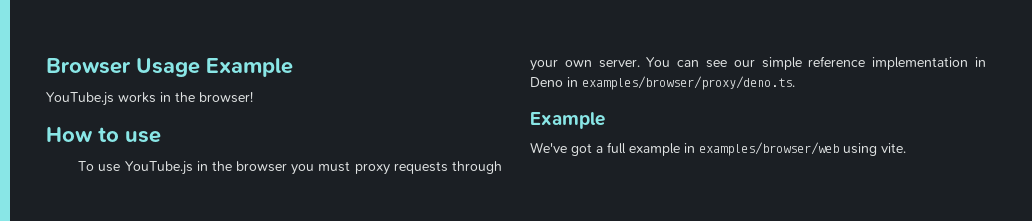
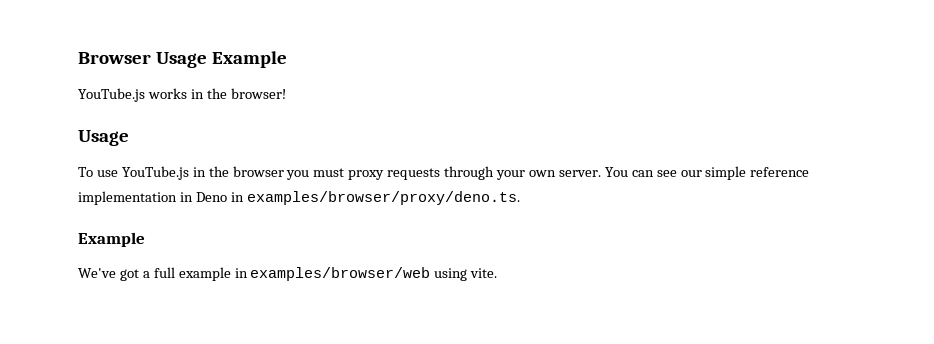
  YouTube.js works in the browser!
- How to use
+ Usage

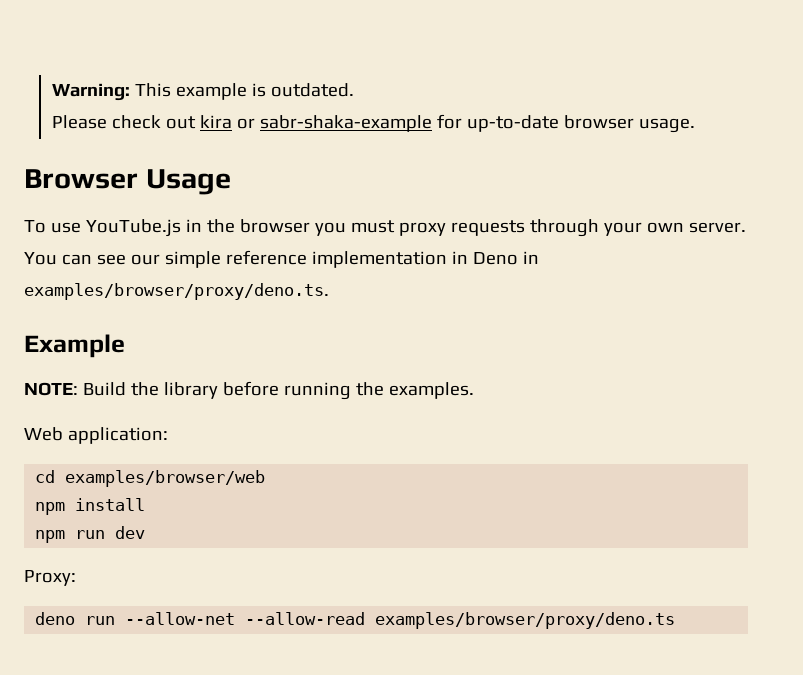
- Browser Usage Example
- YouTube.js works in the browser!
- Usage
+ Warning: This example is outdated.
+ Please check out kira or sabr-shaka-example for up-to-date browser usage.
+ Browser Usage
- We've got a full example in examples/browser/web using vite.
+ NOTE: Build the library before running the examples.
+ Web application:
+ cd examples/browser/web
+ npm install
+ npm run dev
+ Proxy:
+ deno run --allow-net --allow-read examples/browser/proxy/deno.ts

